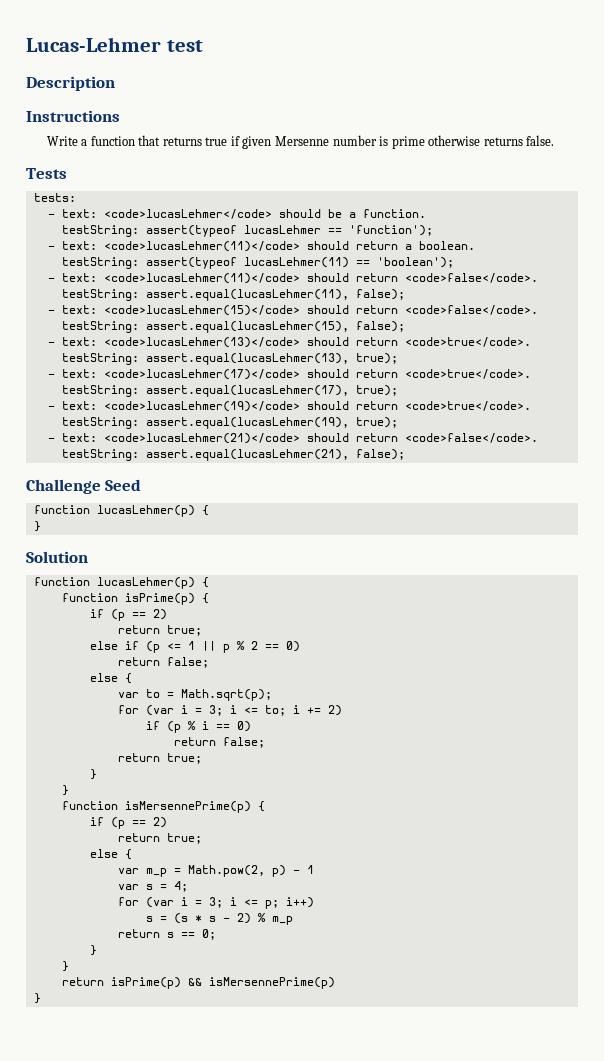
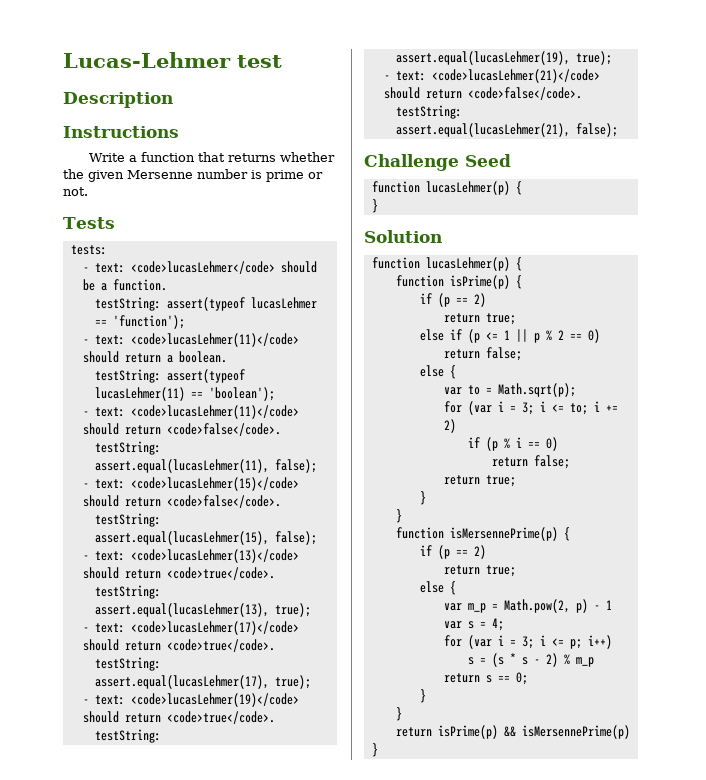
- Write a function that returns true if given Mersenne number is prime otherwise returns false.
+ Write a function that returns whether the given Mersenne number is prime or not.

